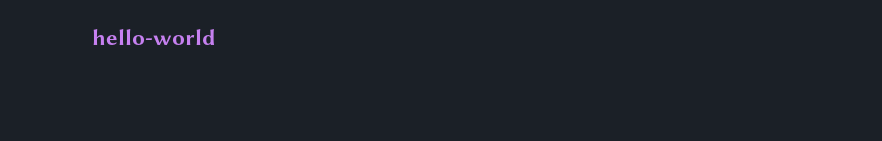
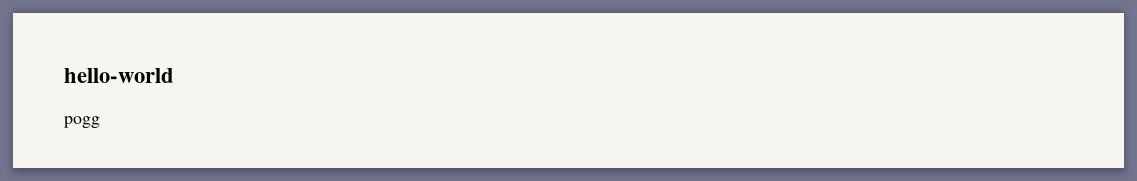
+ pogg

